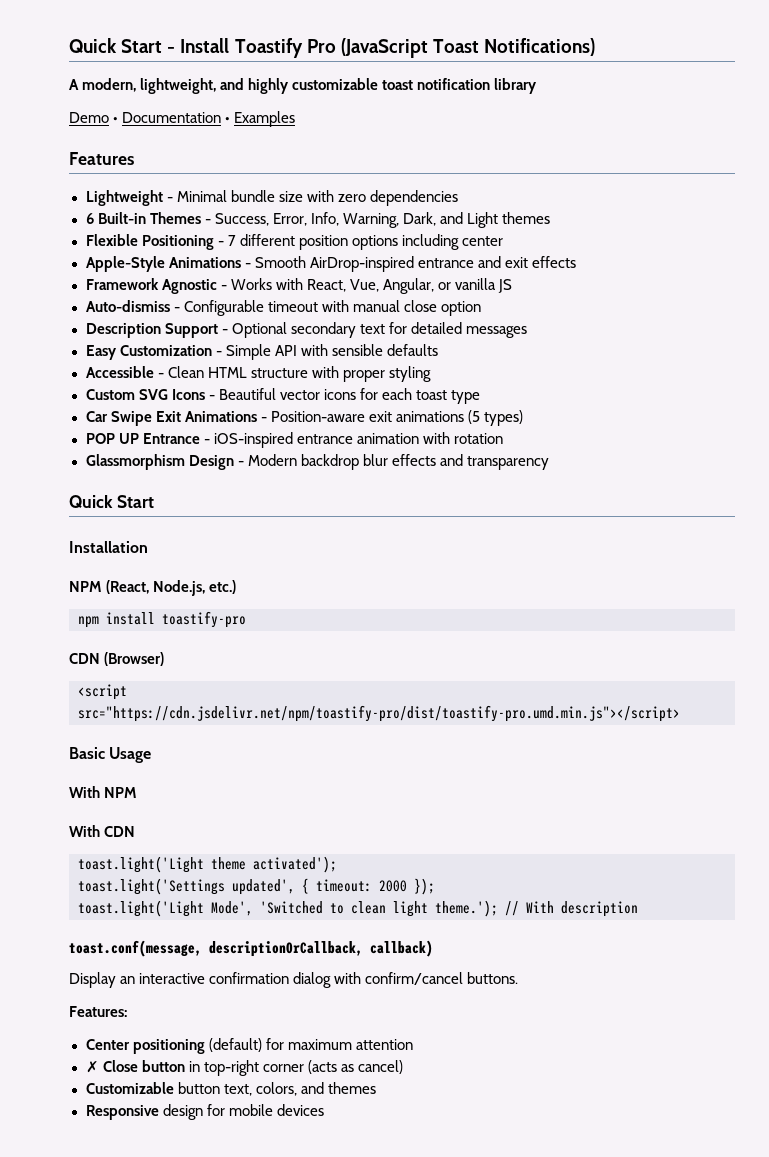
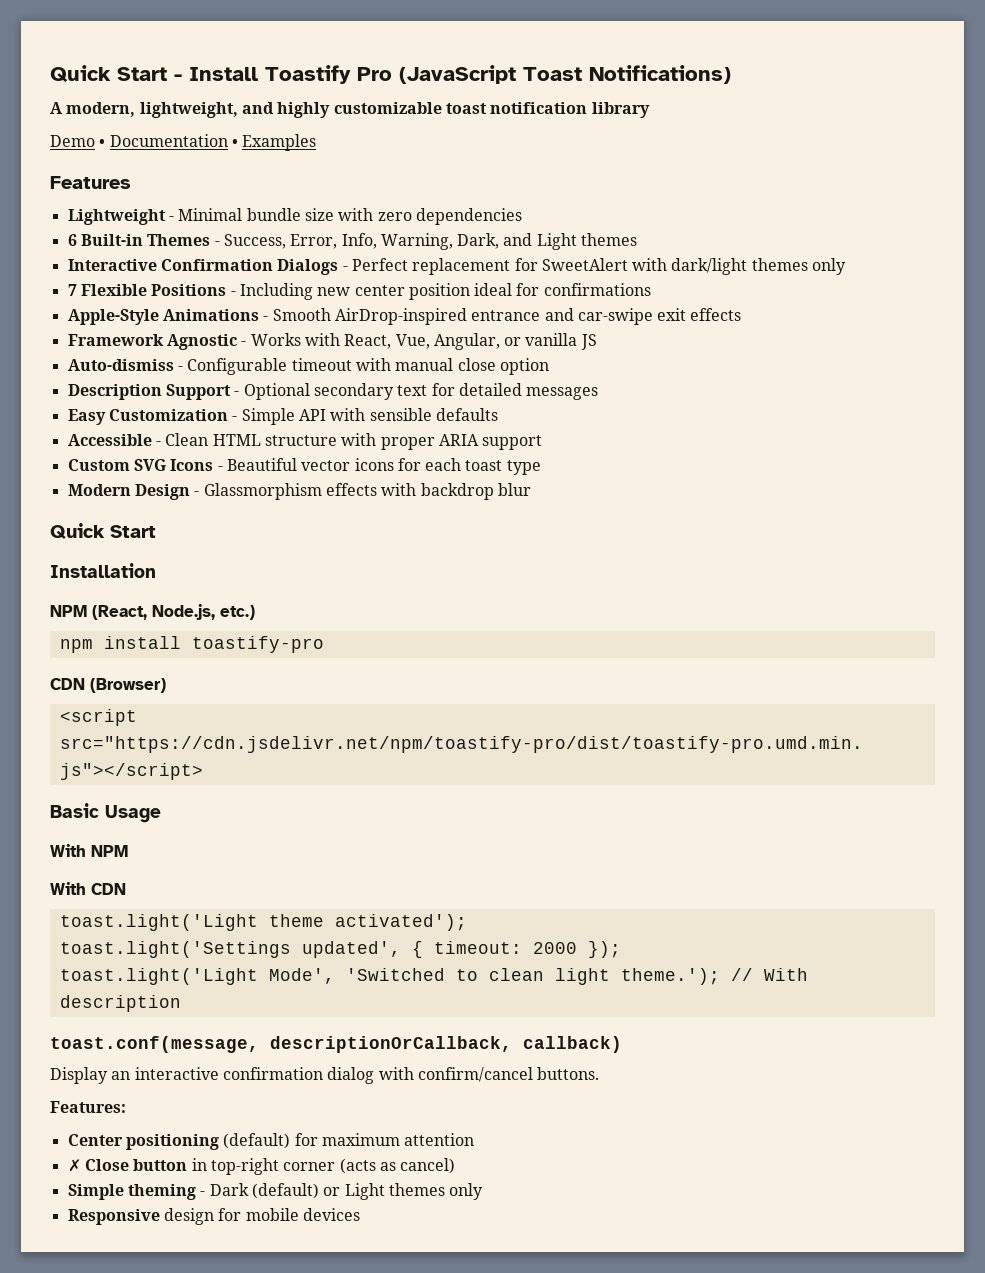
- Flexible Positioning - 7 different position options including center
+ Interactive Confirmation Dialogs - Perfect replacement for SweetAlert with dark/light themes only
+ 7 Flexible Positions - Including new center position ideal for confirmations
- Apple-Style Animations - Smooth AirDrop-inspired entrance and exit effects
+ Apple-Style Animations - Smooth AirDrop-inspired entrance and car-swipe exit effects
- Accessible - Clean HTML structure with proper styling
+ Accessible - Clean HTML structure with proper ARIA support
- Car Swipe Exit Animations - Position-aware exit animations (5 types)
- POP UP Entrance - iOS-inspired entrance animation with rotation
- Glassmorphism Design - Modern backdrop blur effects and transparency
+ Modern Design - Glassmorphism effects with backdrop blur
- Customizable button text, colors, and themes
+ Simple theming - Dark (default) or Light themes only

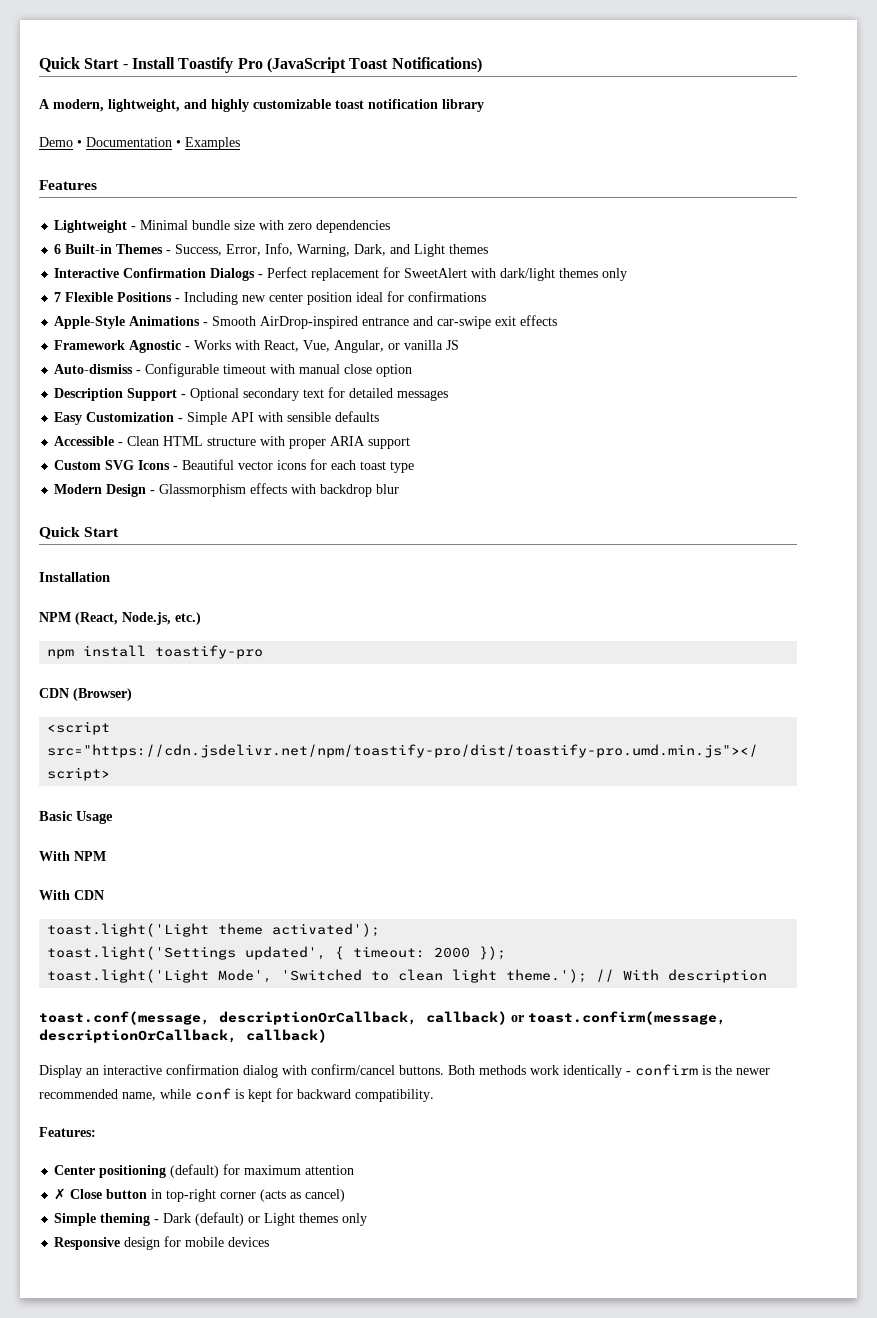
- toast.conf(message, descriptionOrCallback, callback)
+ toast.conf(message, descriptionOrCallback, callback) or toast.confirm(message, descriptionOrCallback, callback)
+ Both methods work identically - confirm is the newer recommended name, while conf is kept for backward compatibility.

